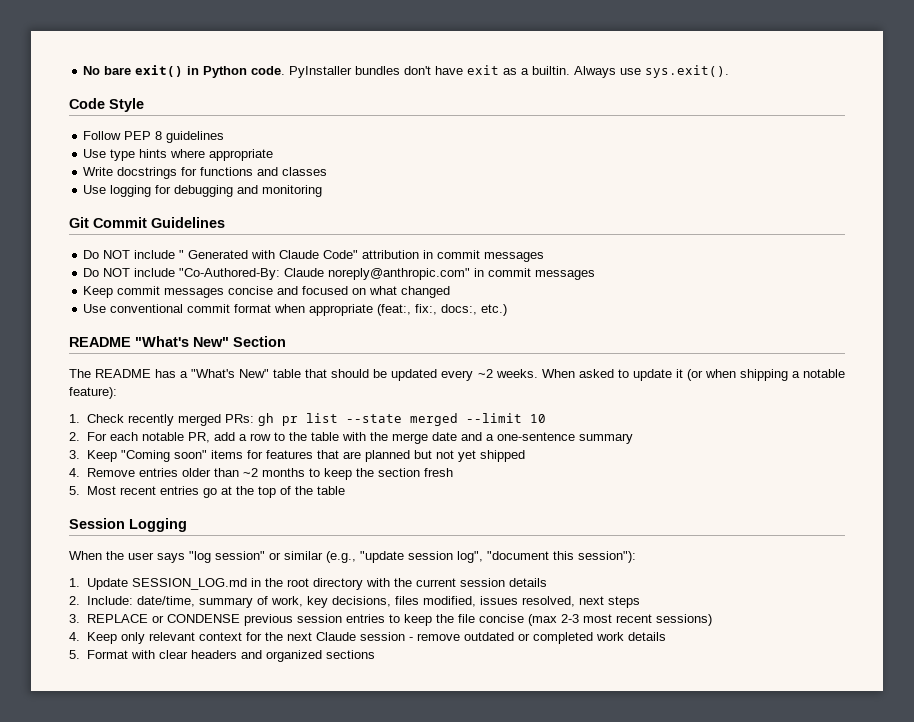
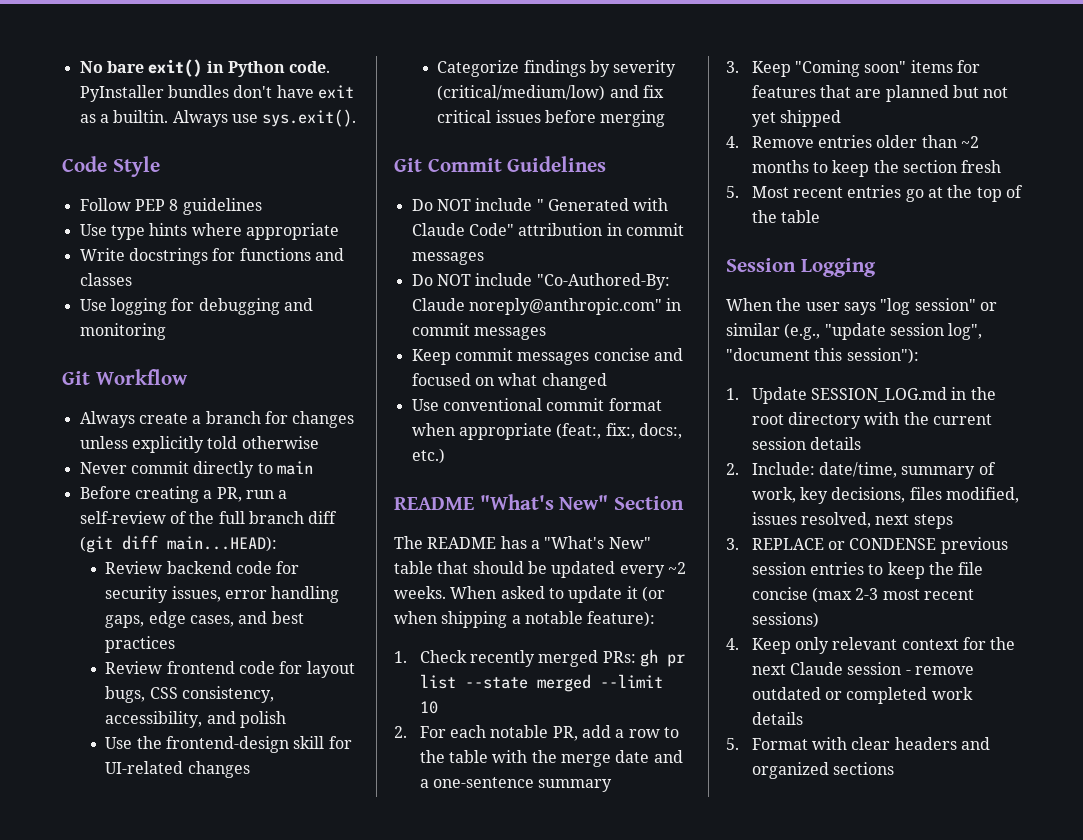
+ Git Workflow
+ Always create a branch for changes unless explicitly told otherwise
+ Never commit directly to main
+ Before creating a PR, run a self-review of the full branch diff (git diff main...HEAD):
+ Review backend code for security issues, error handling gaps, edge cases, and best practices
+ Review frontend code for layout bugs, CSS consistency, accessibility, and polish
+ Use the frontend-design skill for UI-related changes
+ Categorize findings by severity (critical/medium/low) and fix critical issues before merging

